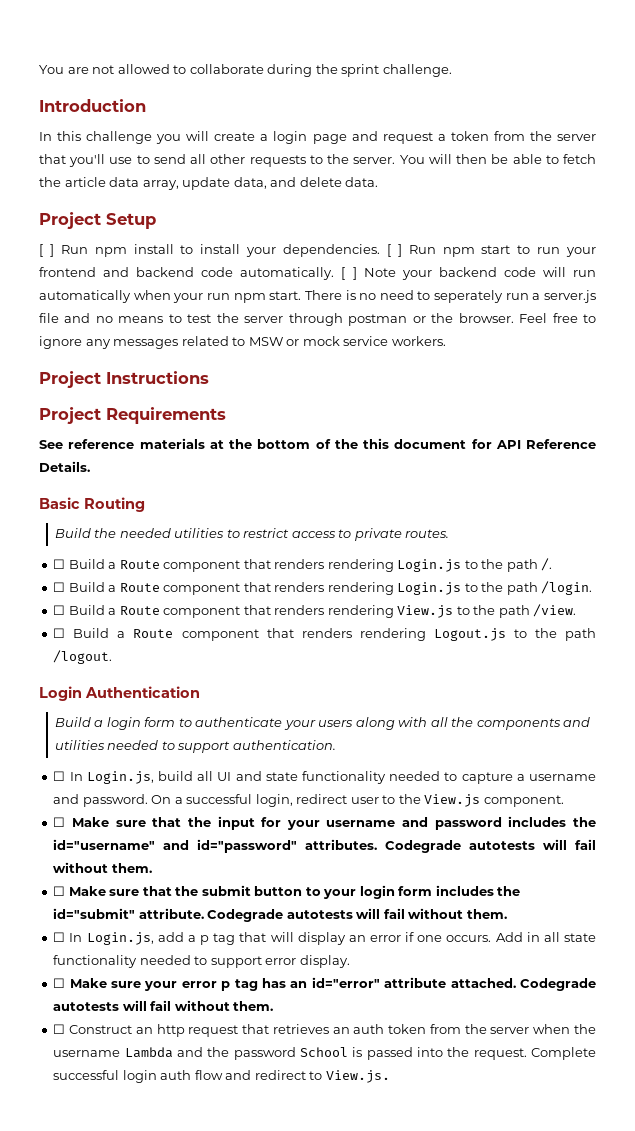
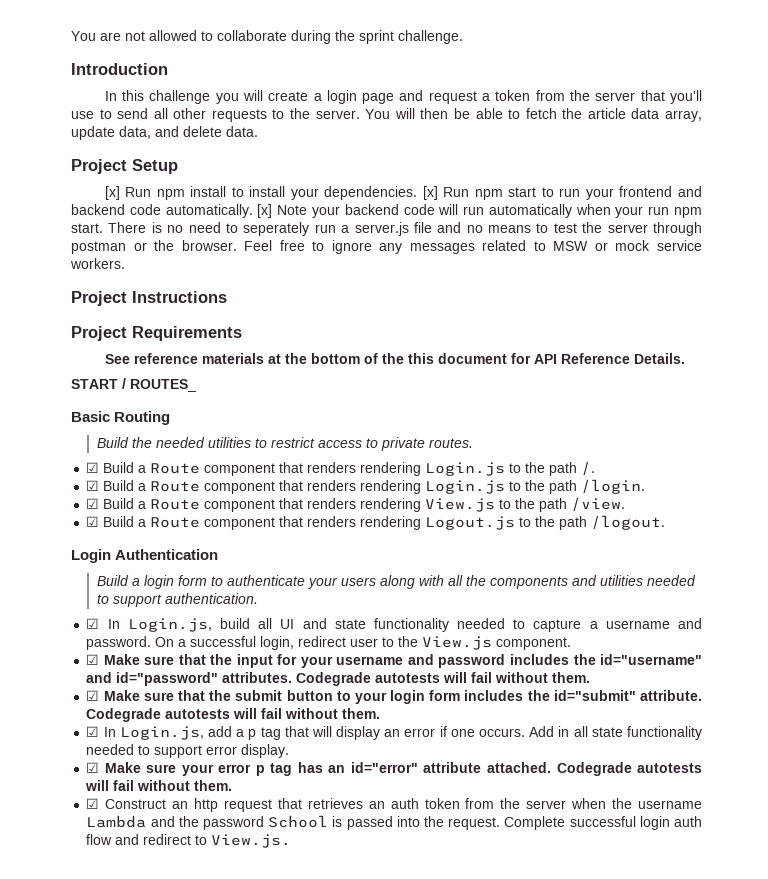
- [ ] Run npm install to install your dependencies.
+ [x] Run npm install to install your dependencies.
- [ ] Run npm start to run your frontend and backend code automatically.
+ [x] Run npm start to run your frontend and backend code automatically.
- [ ] Note your backend code will run automatically when your run npm start.
+ [x] Note your backend code will run automatically when your run npm start.
+ START / ROUTES_
- ☐ Build a Route component that renders rendering Login.js to the path /.
+ ☑ Build a Route component that renders rendering Login.js to the path /.
- ☐ Build a Route component that renders rendering Login.js to the path /login.
+ ☑ Build a Route component that renders rendering Login.js to the path /login.
- ☐ Build a Route component that renders rendering View.js to the path /view.
+ ☑ Build a Route component that renders rendering View.js to the path /view.
- ☐ Build a Route component that renders rendering Logout.js to the path /logout.
+ ☑ Build a Route component that renders rendering Logout.js to the path /logout.
- ☐ In Login.js, build all UI and state functionality needed to capture a username and password.
+ ☑ In Login.js, build all UI and state functionality needed to capture a username and password.
- ☐ Make sure that the input for your username and password includes the id="username" and id="password" attributes.
+ ☑ Make sure that the input for your username and password includes the id="username" and id="password" attributes.
- ☐ Make sure that the submit button to your login form includes the id="submit" attribute.
+ ☑ Make sure that the submit button to your login form includes the id="submit" attribute.
- ☐ In Login.js, add a p tag that will display an error if one occurs.
+ ☑ In Login.js, add a p tag that will display an error if one occurs.
- ☐ Make sure your error p tag has an id="error" attribute attached.
+ ☑ Make sure your error p tag has an id="error" attribute attached.
- ☐ Construct an http request that retrieves an auth token from the server when the username Lambda and the password School is passed into the request.
+ ☑ Construct an http request that retrieves an auth token from the server when the username Lambda and the password School is passed into the request.

